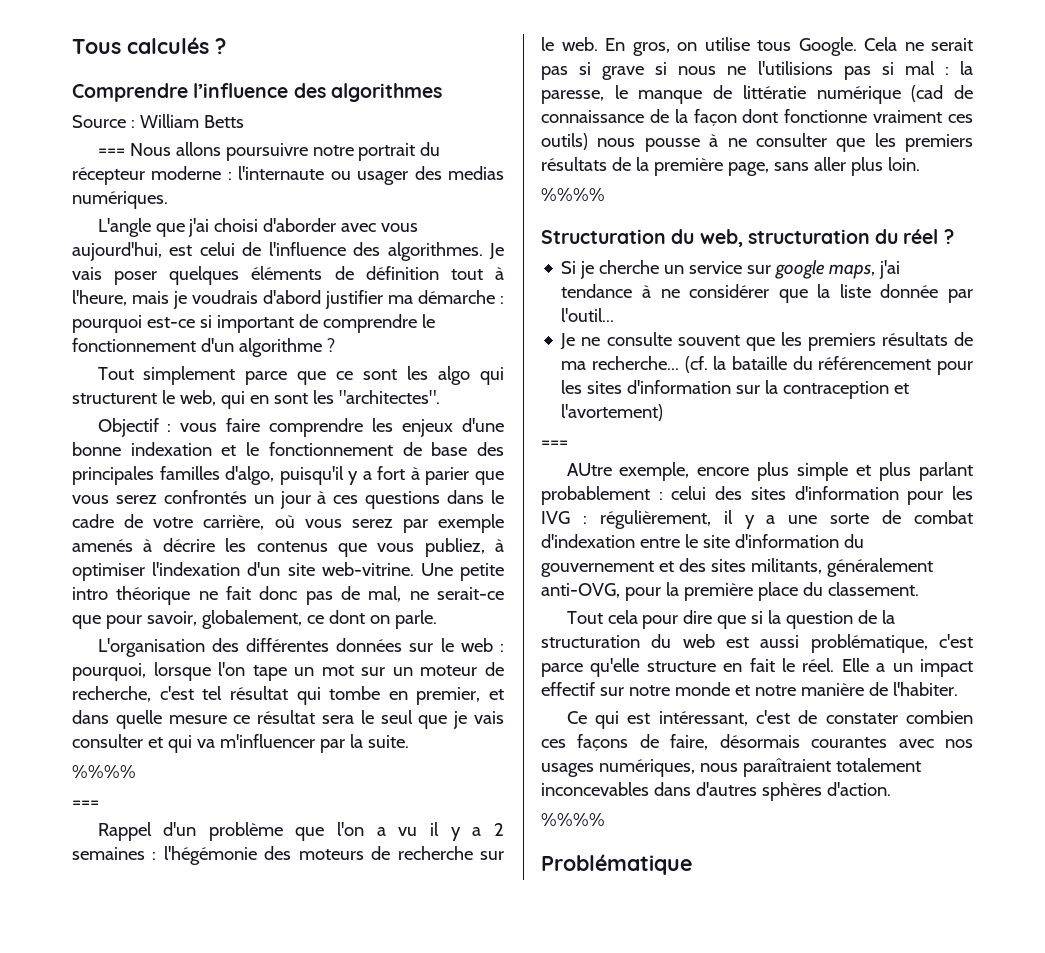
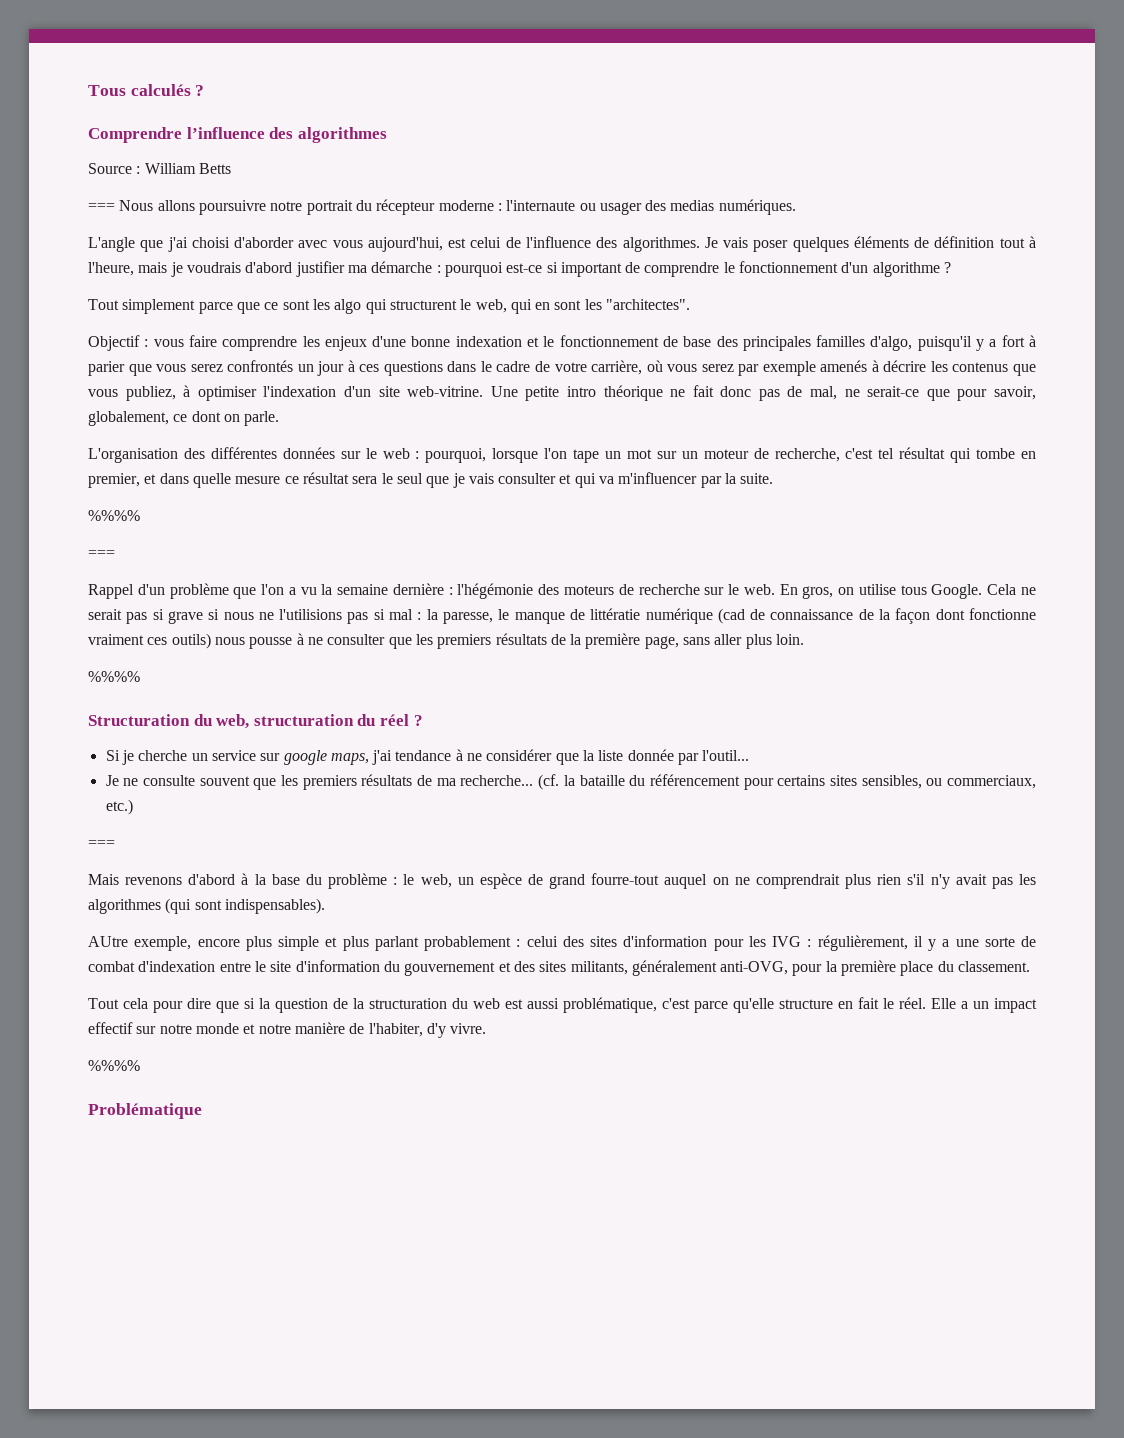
- Rappel d'un problème que l'on a vu il y a 2 semaines : l'hégémonie des moteurs de recherche sur le web.
+ Rappel d'un problème que l'on a vu la semaine dernière : l'hégémonie des moteurs de recherche sur le web.
- (cf. la bataille du référencement pour les sites d'information sur la contraception et l'avortement)
+ (cf. la bataille du référencement pour certains sites sensibles, ou commerciaux, etc.)
  ===
+ Mais revenons d'abord à la base du problème : le web, un espèce de grand fourre-tout auquel on ne comprendrait plus rien s'il n'y avait pas les algorithmes (qui sont indispensables).
- Elle a un impact effectif sur notre monde et notre manière de l'habiter.
- Ce qui est intéressant, c'est de constater combien ces façons de faire, désormais courantes avec nos usages numériques, nous paraîtraient totalement inconcevables dans d'autres sphères d'action.
+ Elle a un impact effectif sur notre monde et notre manière de l'habiter, d'y vivre.

